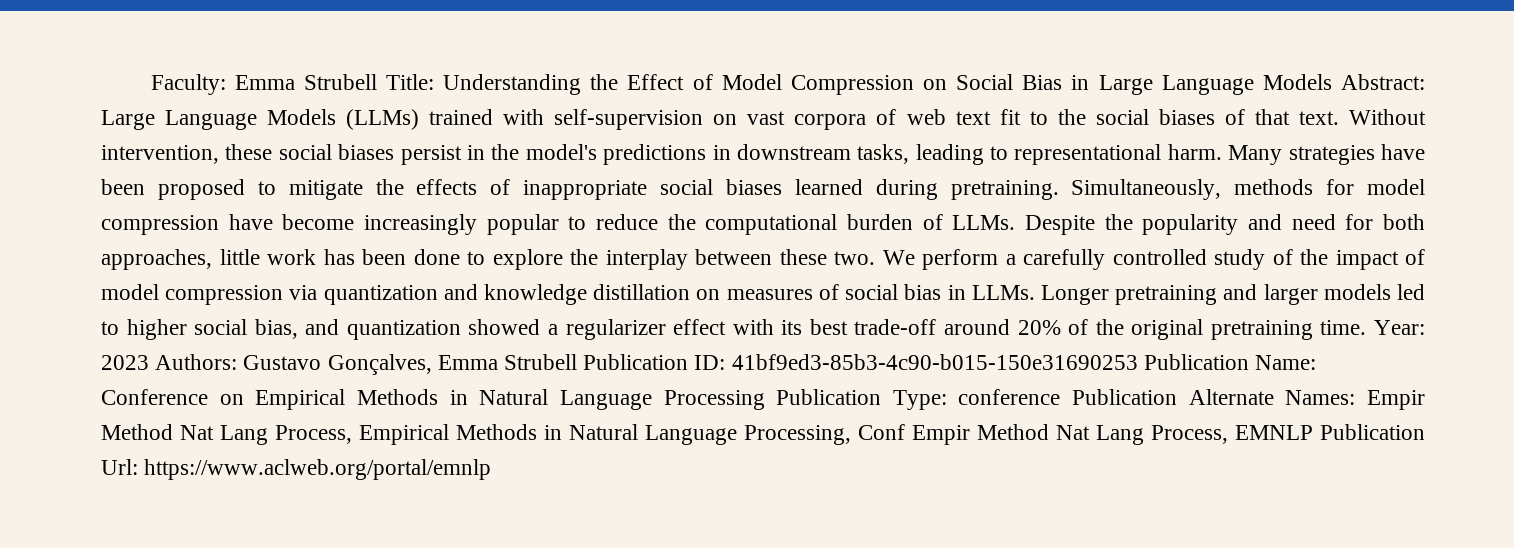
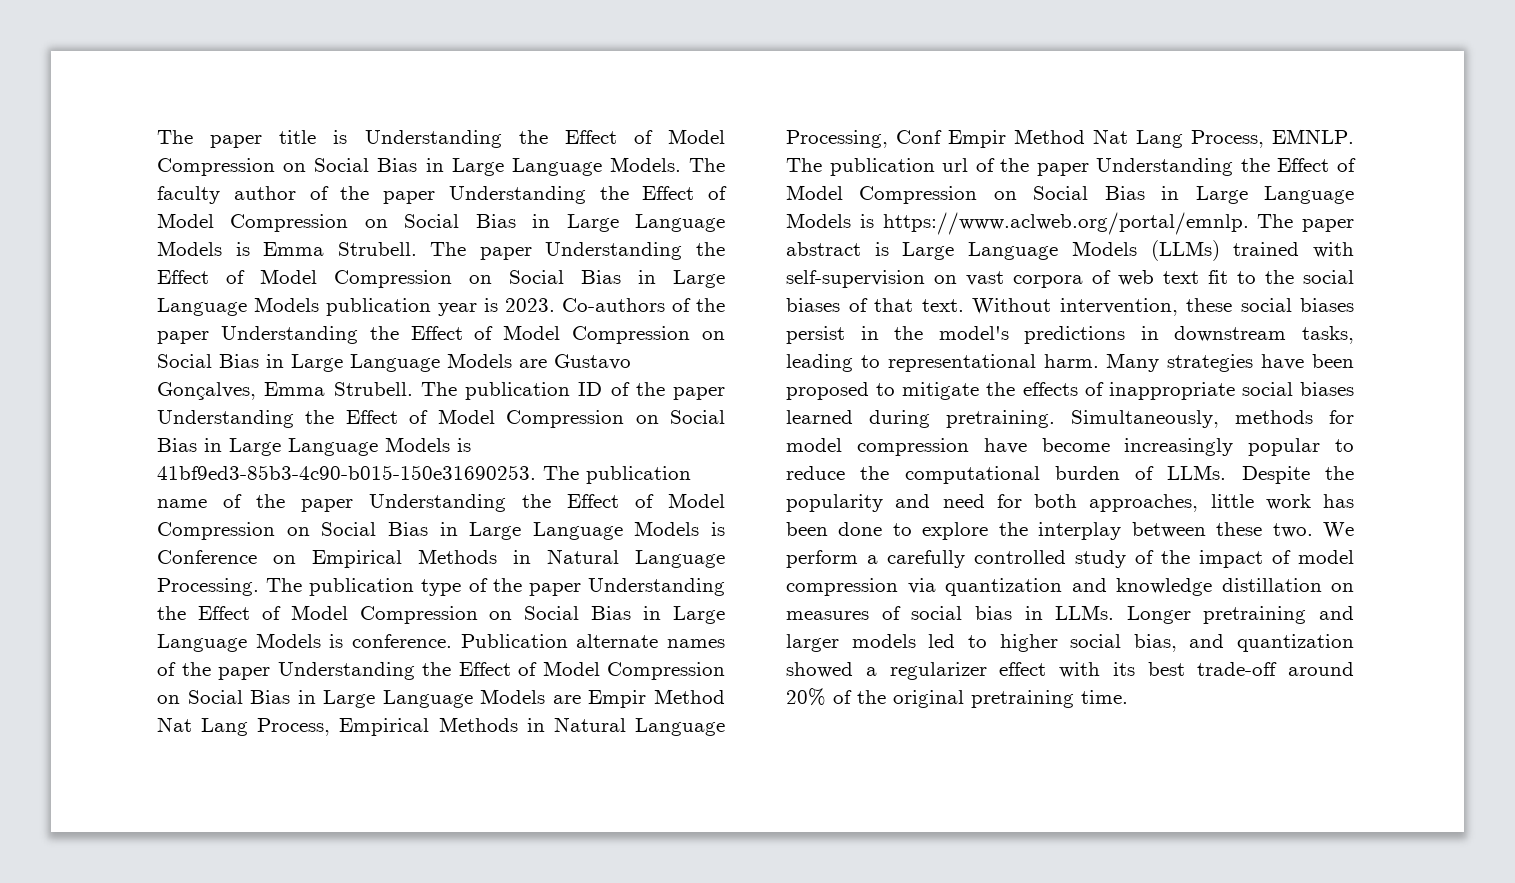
- Faculty: Emma Strubell Title: Understanding the Effect of Model Compression on Social Bias in Large Language Models Abstract: Large Language Models (LLMs) trained with self-supervision on vast corpora of web text fit to the social biases of that text.
+ The paper title is Understanding the Effect of Model Compression on Social Bias in Large Language Models. The faculty author of the paper Understanding the Effect of Model Compression on Social Bias in Large Language Models is Emma Strubell. The paper Understanding the Effect of Model Compression on Social Bias in Large Language Models publication year is 2023. Co-authors of the paper Understanding the Effect of Model Compression on Social Bias in Large Language Models are Gustavo Gonçalves, Emma Strubell. The publication ID of the paper Understanding the Effect of Model Compression on Social Bias in Large Language Models is 41bf9ed3-85b3-4c90-b015-150e31690253. The publication name of the paper Understanding the Effect of Model Compression on Social Bias in Large Language Models is Conference on Empirical Methods in Natural Language Processing. The publication type of the paper Understanding the Effect of Model Compression on Social Bias in Large Language Models is conference. Publication alternate names of the paper Understanding the Effect of Model Compression on Social Bias in Large Language Models are Empir Method Nat Lang Process, Empirical Methods in Natural Language Processing, Conf Empir Method Nat Lang Process, EMNLP. The publication url of the paper Understanding the Effect of Model Compression on Social Bias in Large Language Models is https://www.aclweb.org/portal/emnlp. The paper abstract is Large Language Models (LLMs) trained with self-supervision on vast corpora of web text fit to the social biases of that text.
- Year: 2023 Authors: Gustavo Gonçalves, Emma Strubell Publication ID: 41bf9ed3-85b3-4c90-b015-150e31690253 Publication Name: Conference on Empirical Methods in Natural Language Processing Publication Type: conference Publication Alternate Names: Empir Method Nat Lang Process, Empirical Methods in Natural Language Processing, Conf Empir Method Nat Lang Process, EMNLP Publication Url: https://www.aclweb.org/portal/emnlp

